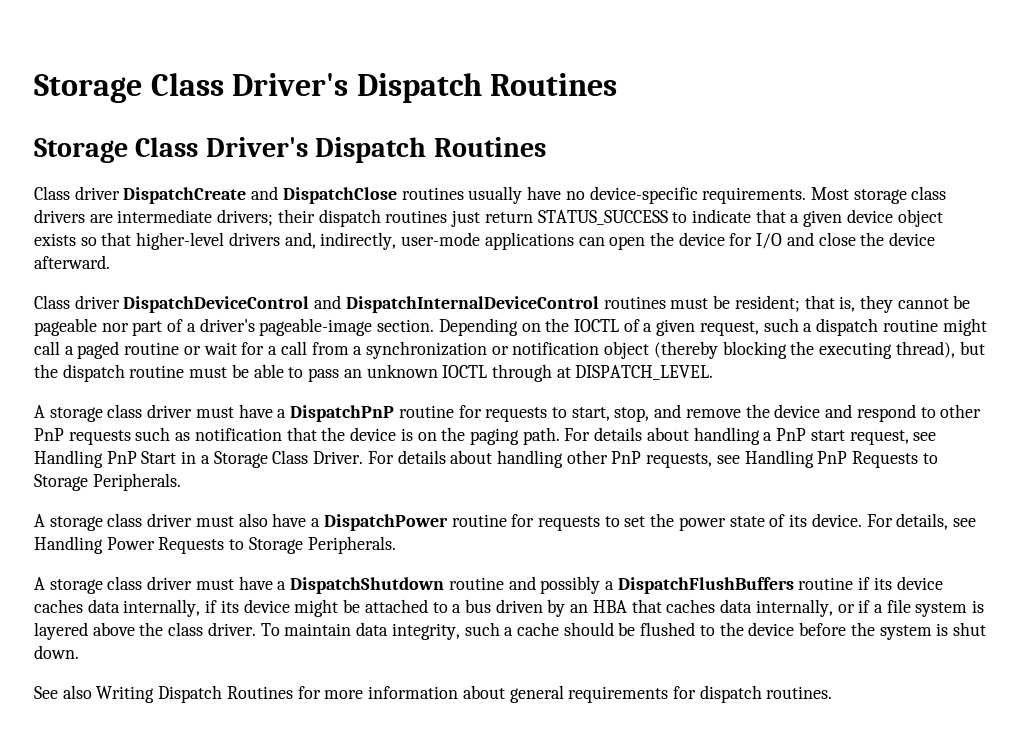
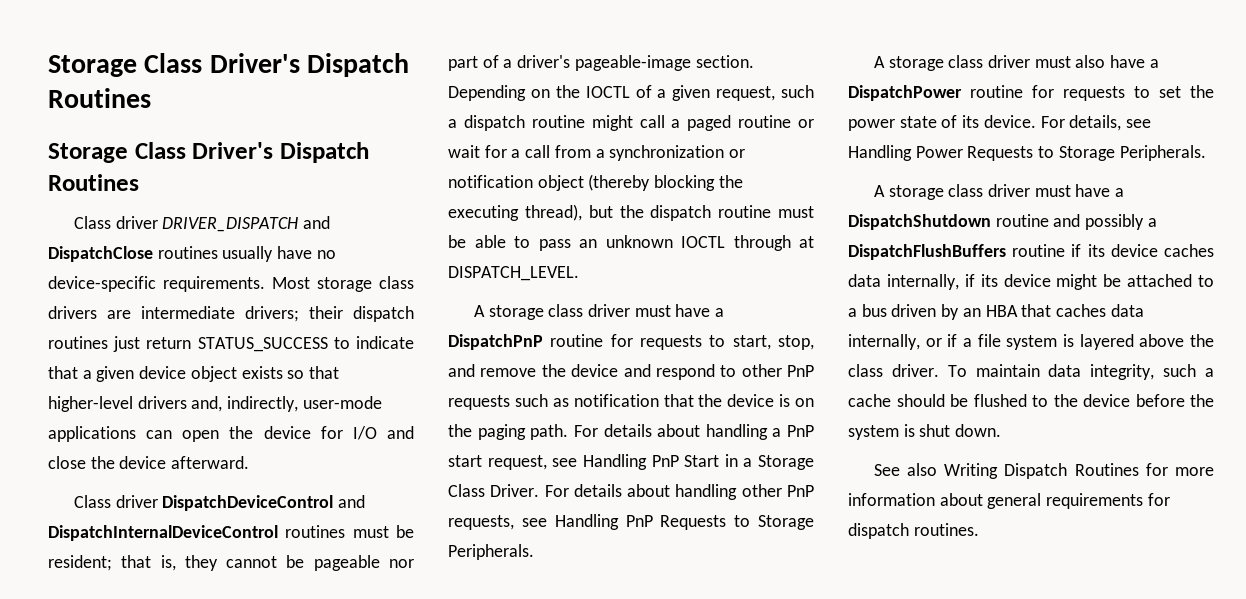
- Class driver DispatchCreate and DispatchClose routines usually have no device-specific requirements.
+ Class driver DRIVER_DISPATCH and DispatchClose routines usually have no device-specific requirements.

